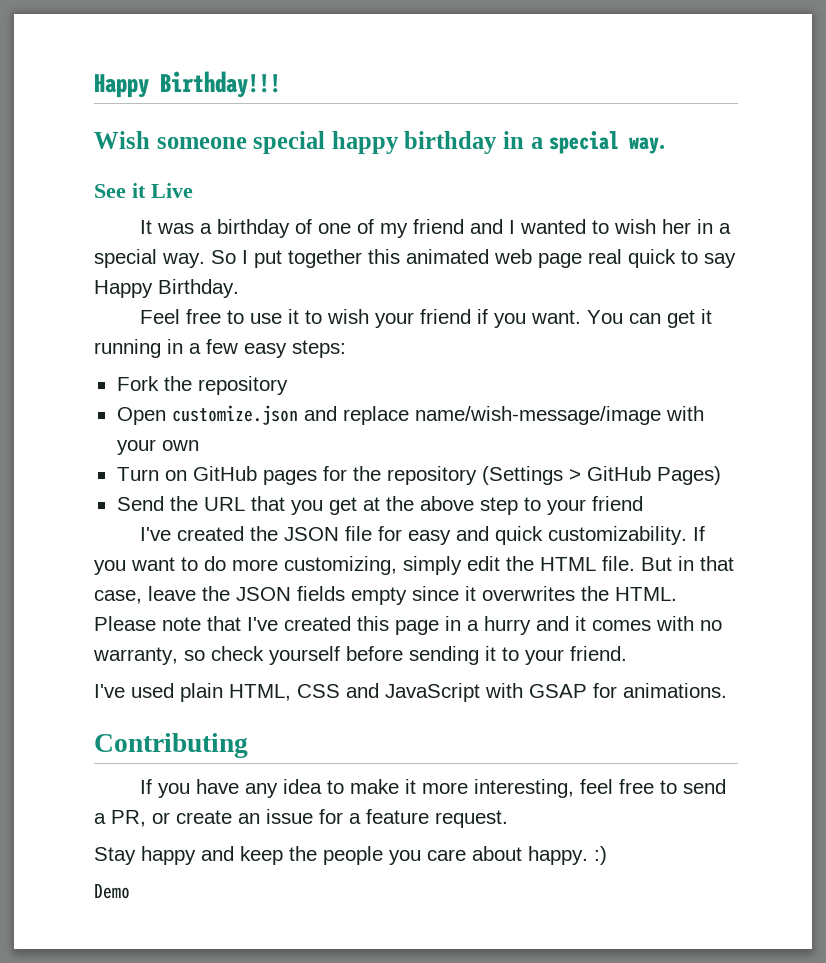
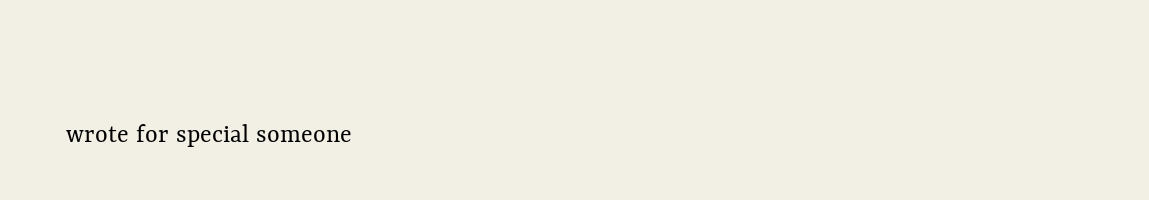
- Happy Birthday!!!
- Wish someone special happy birthday in a special way.
- See it Live
- It was a birthday of one of my friend and I wanted to wish her in a special way. So I put together this animated web page real quick to say Happy Birthday.
- Feel free to use it to wish your friend if you want. You can get it running in a few easy steps:
- Fork the repository
- Open customize.json and replace name/wish-message/image with your own
- Turn on GitHub pages for the repository (Settings > GitHub Pages)
- Send the URL that you get at the above step to your friend
- I've created the JSON file for easy and quick customizability. If you want to do more customizing, simply edit the HTML file. But in that case, leave the JSON fields empty since it overwrites the HTML. Please note that I've created this page in a hurry and it comes with no warranty, so check yourself before sending it to your friend.
- I've used plain HTML, CSS and JavaScript with GSAP for animations.
- Contributing
- If you have any idea to make it more interesting, feel free to send a PR, or create an issue for a feature request.
- Stay happy and keep the people you care about happy. :)
- Demo
+ wrote for special someone

